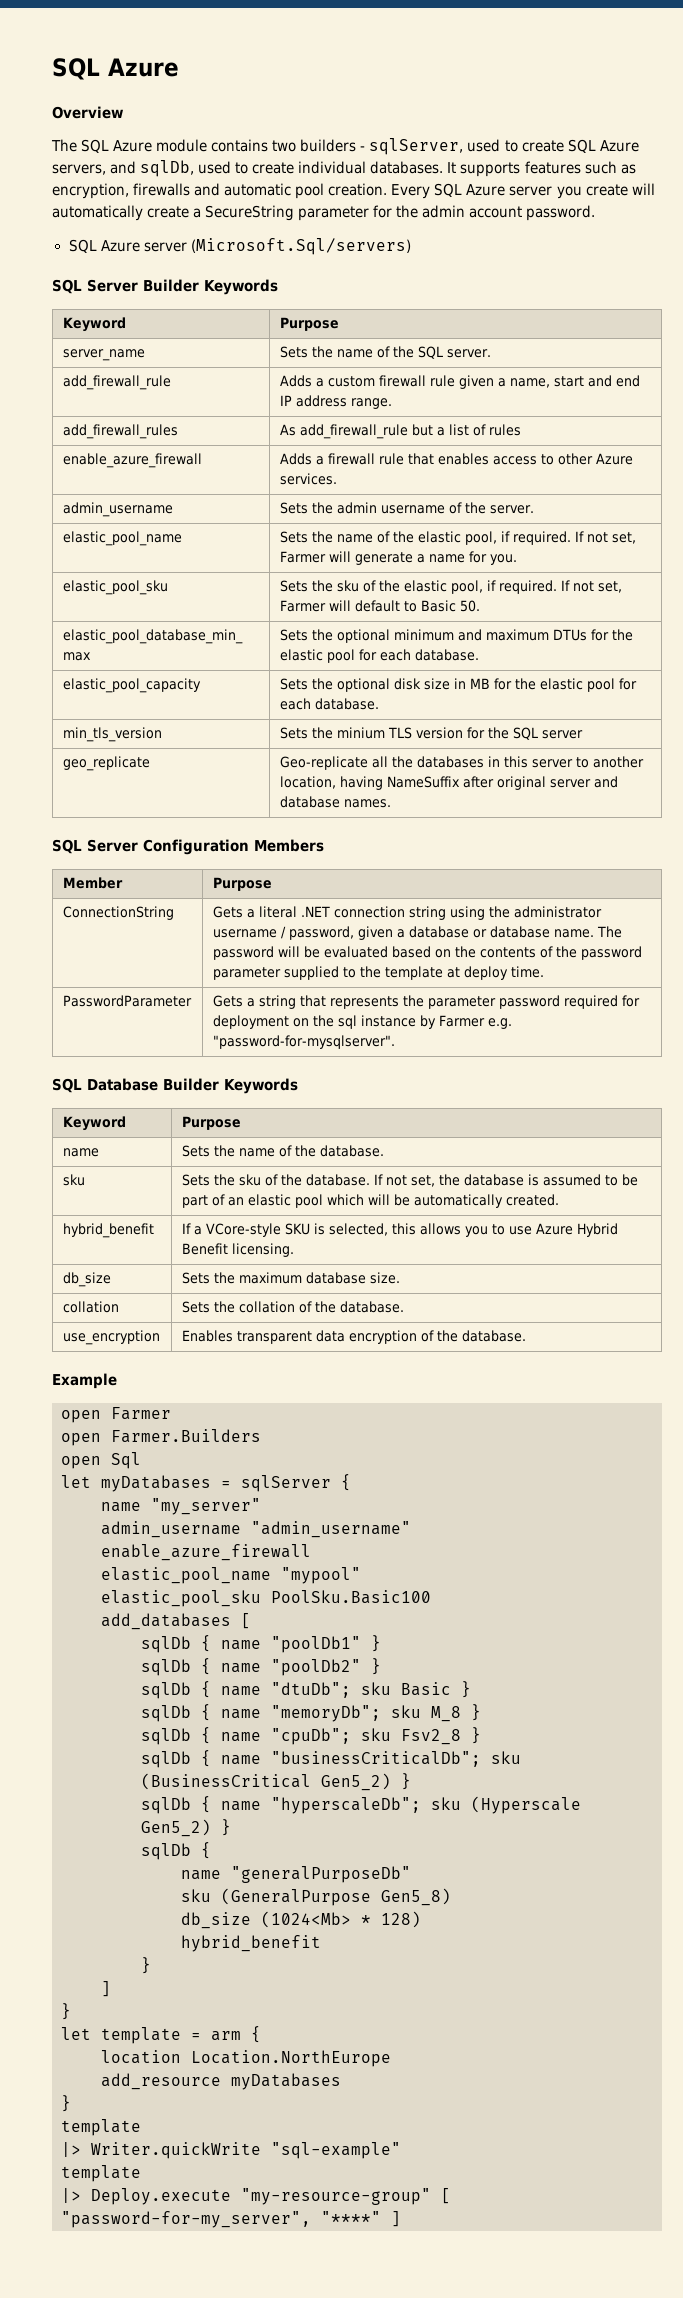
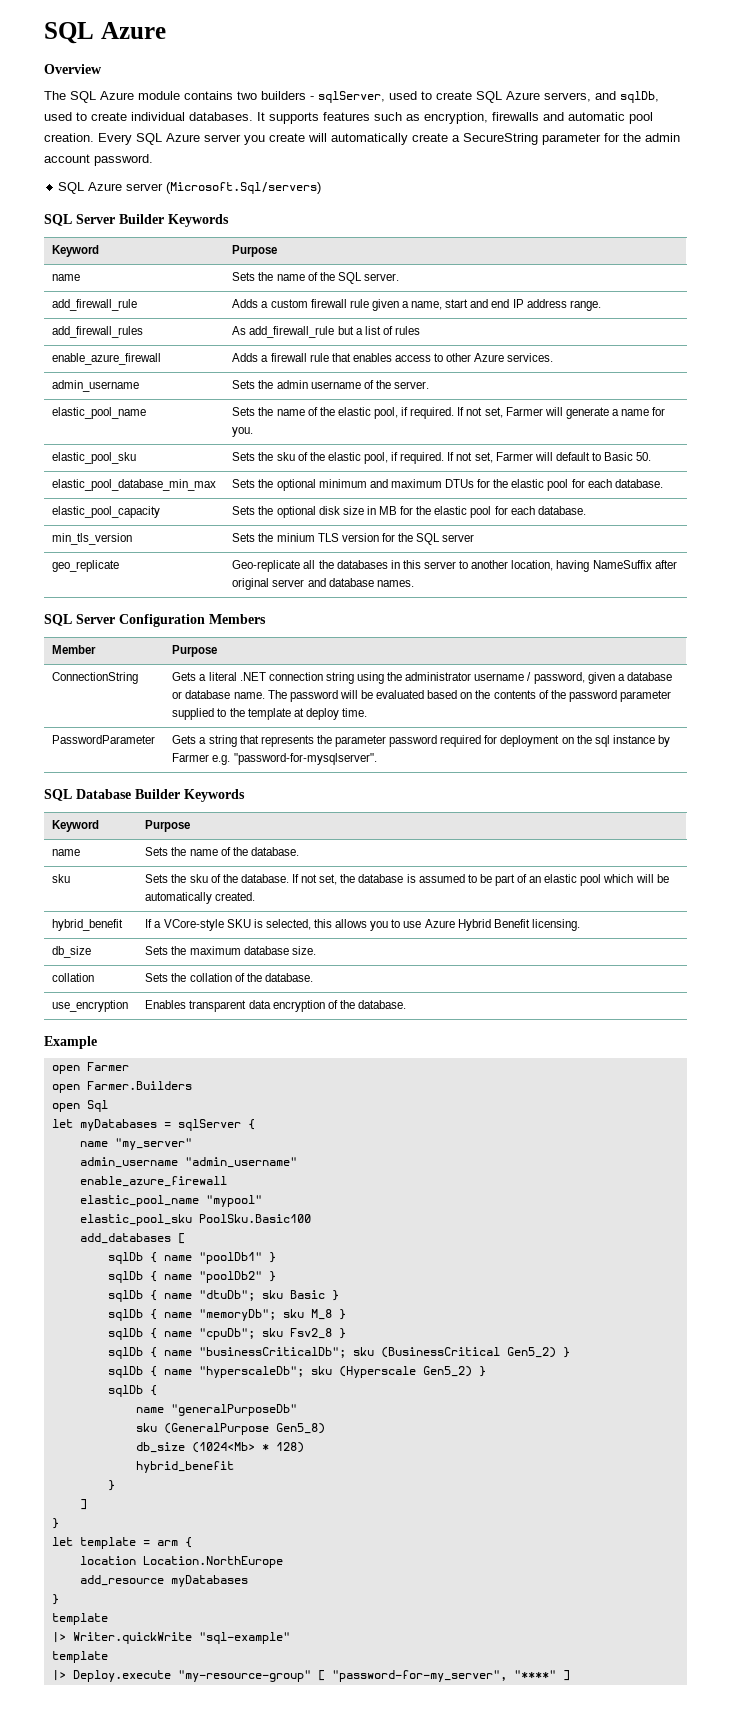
- server_name | Sets the name of the SQL server.
+ name | Sets the name of the SQL server.

